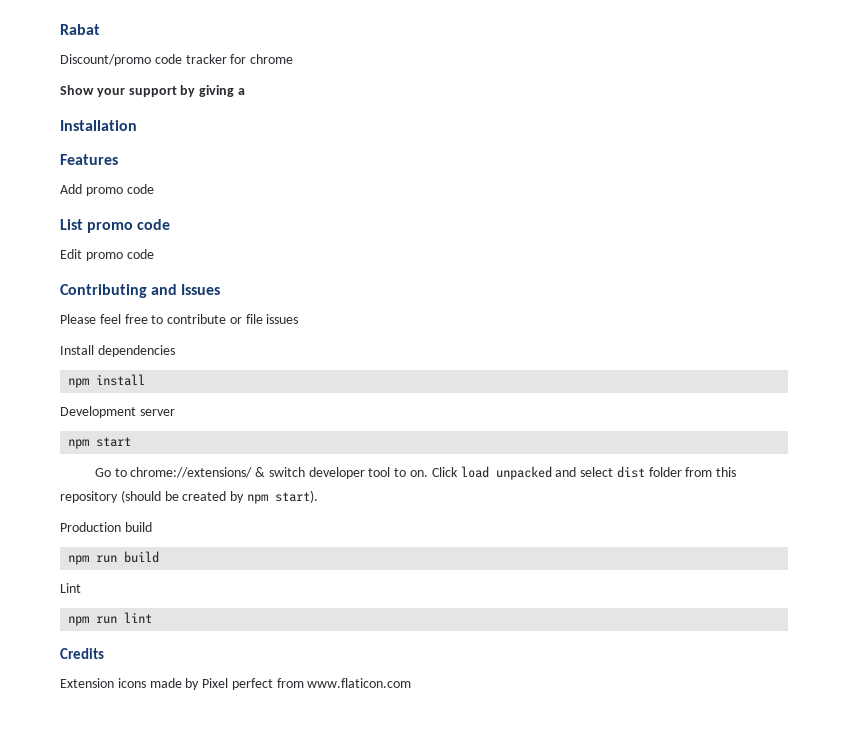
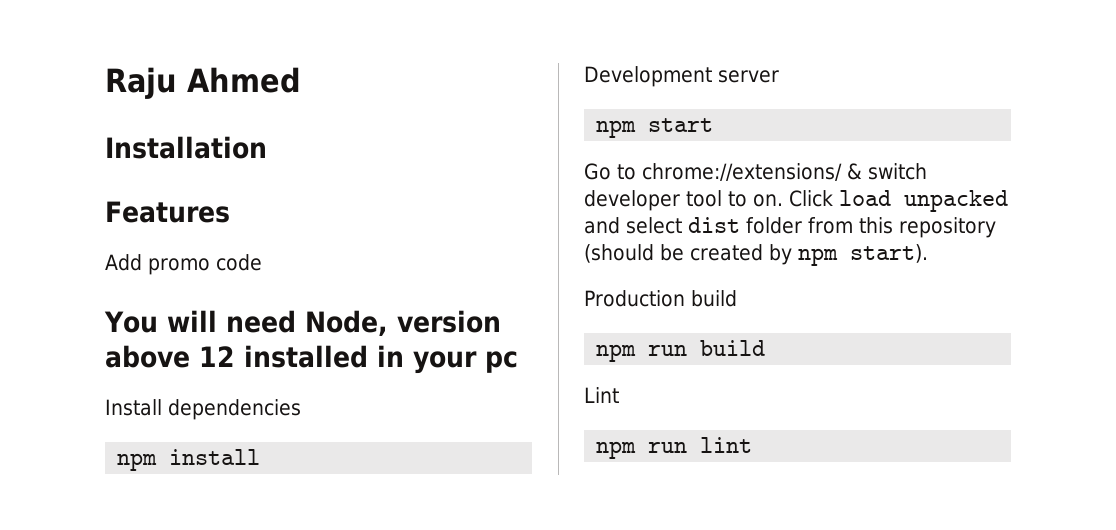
- Rabat
- Discount/promo code tracker for chrome
- Show your support by giving a
+ Raju Ahmed
- List promo code
- Edit promo code
- Contributing and Issues
- Please feel free to contribute or file issues
+ You will need Node, version above 12 installed in your pc
- Credits
- Extension icons made by Pixel perfect from www.flaticon.com

